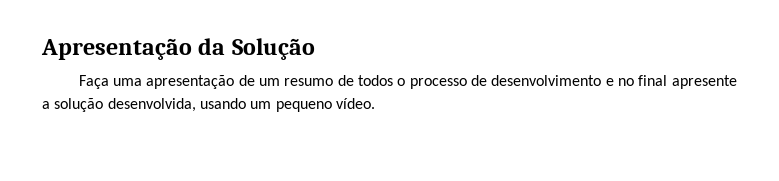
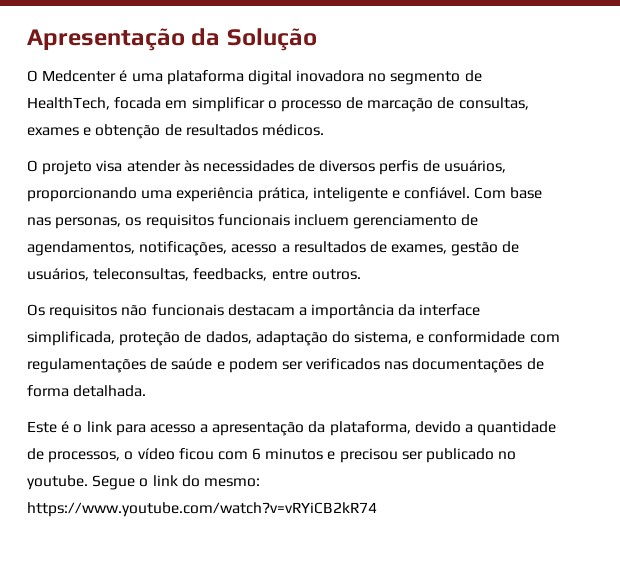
- Faça uma apresentação de um resumo de todos o processo de desenvolvimento e no final apresente a solução desenvolvida, usando um pequeno vídeo.
+ O Medcenter é uma plataforma digital inovadora no segmento de HealthTech, focada em simplificar o processo de marcação de consultas, exames e obtenção de resultados médicos.
+ O projeto visa atender às necessidades de diversos perfis de usuários, proporcionando uma experiência prática, inteligente e confiável. Com base nas personas, os requisitos funcionais incluem gerenciamento de agendamentos, notificações, acesso a resultados de exames, gestão de usuários, teleconsultas, feedbacks, entre outros.
+ Os requisitos não funcionais destacam a importância da interface simplificada, proteção de dados, adaptação do sistema, e conformidade com regulamentações de saúde e podem ser verificados nas documentações de forma detalhada.
+ Este é o link para acesso a apresentação da plataforma, devido a quantidade de processos, o vídeo ficou com 6 minutos e precisou ser publicado no youtube. Segue o link do mesmo: https://www.youtube.com/watch?v=vRYiCB2kR74

